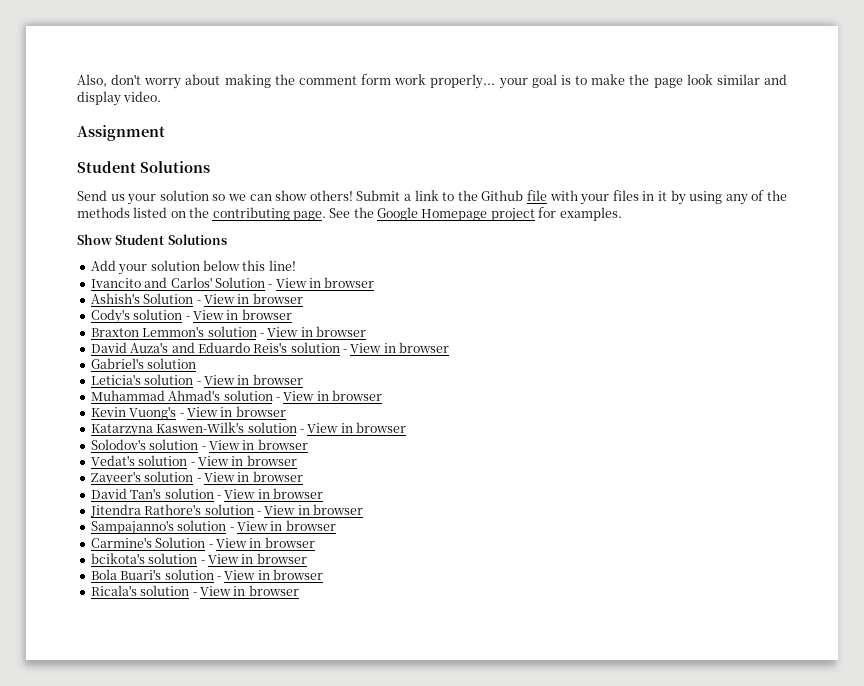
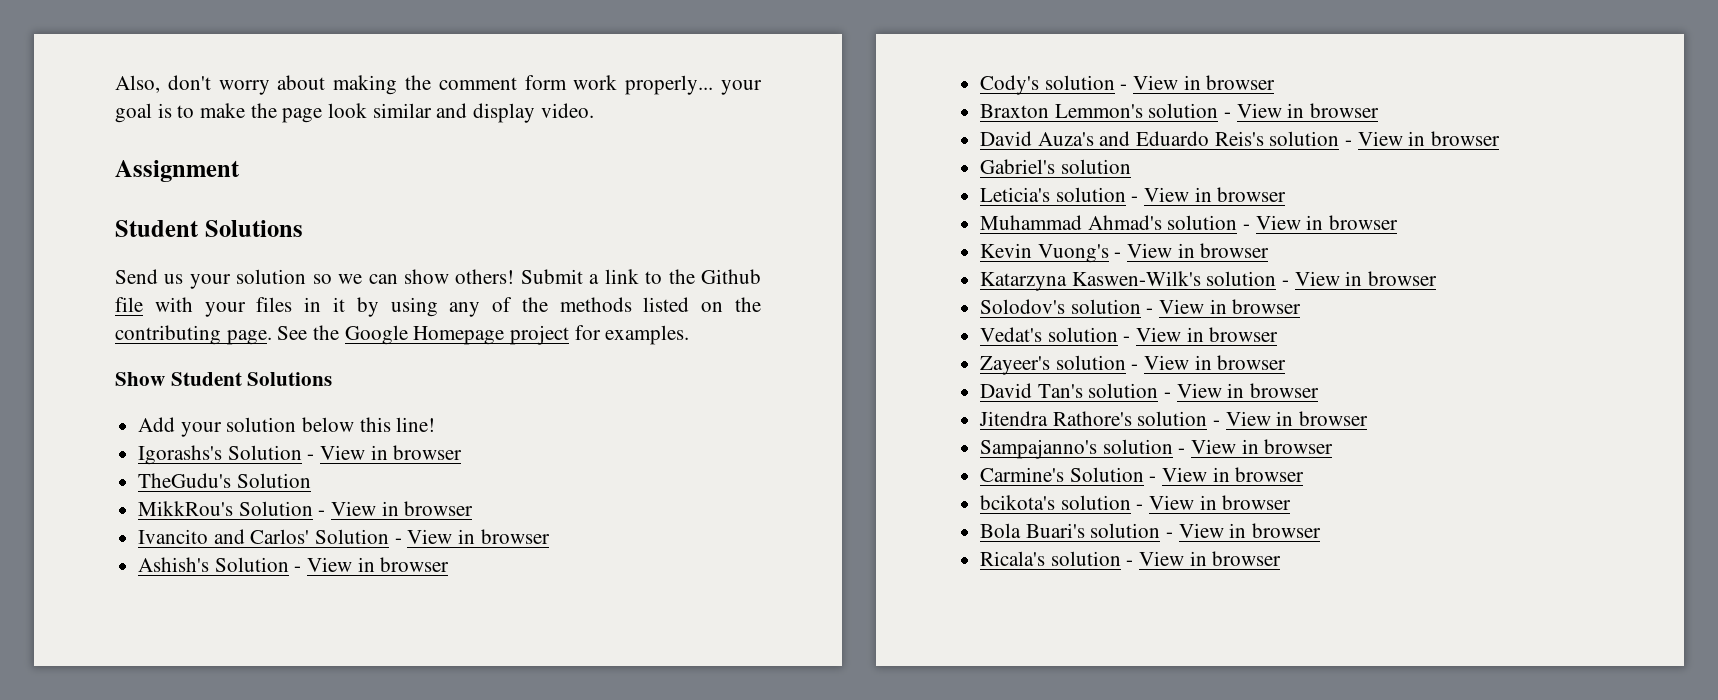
+ Igorashs's Solution - View in browser
+ TheGudu's Solution
+ MikkRou's Solution - View in browser

